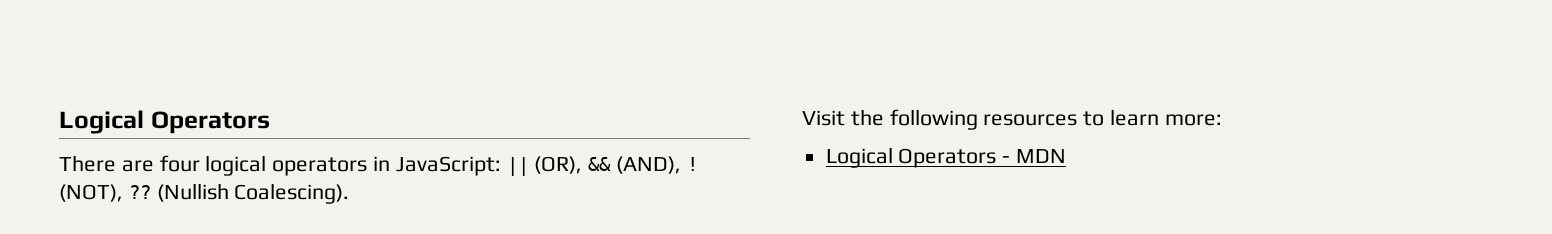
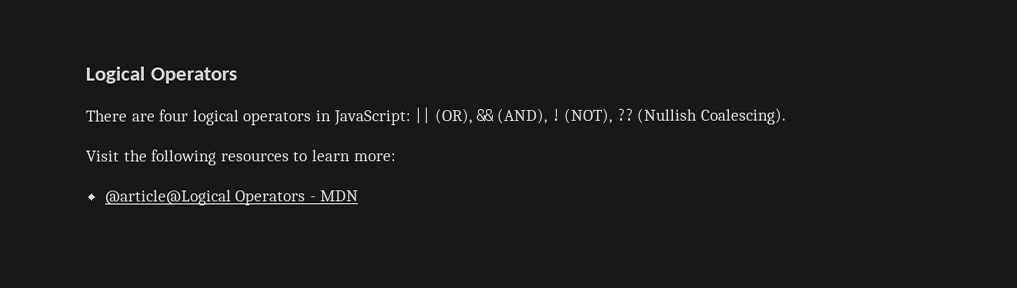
- Logical Operators - MDN
+ @article@Logical Operators - MDN

